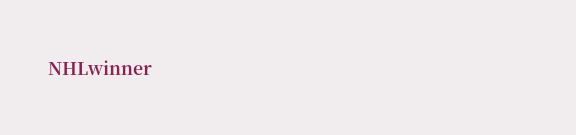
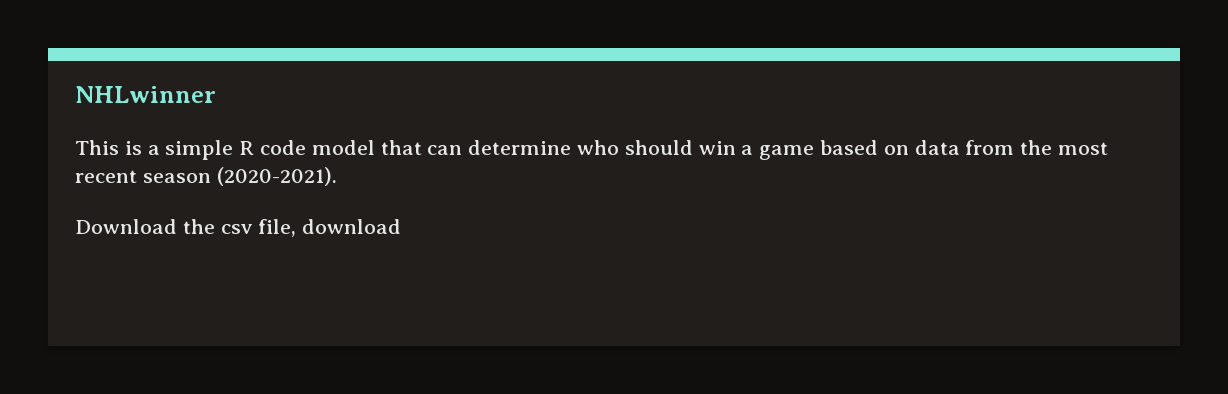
+ This is a simple R code model that can determine who should win a game based on data from the most recent season (2020-2021).
+ Download the csv file, download

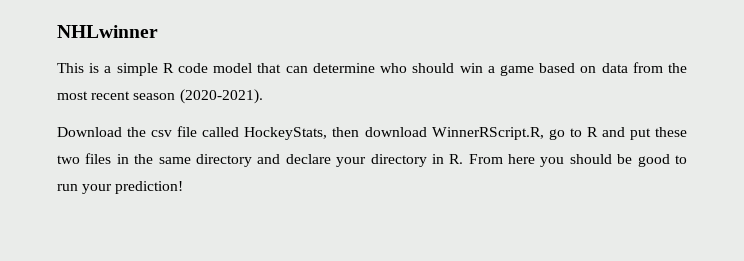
- Download the csv file, download
+ Download the csv file called HockeyStats, then download WinnerRScript.R, go to R and put these two files in the same directory and declare your directory in R. From here you should be good to run your prediction!

